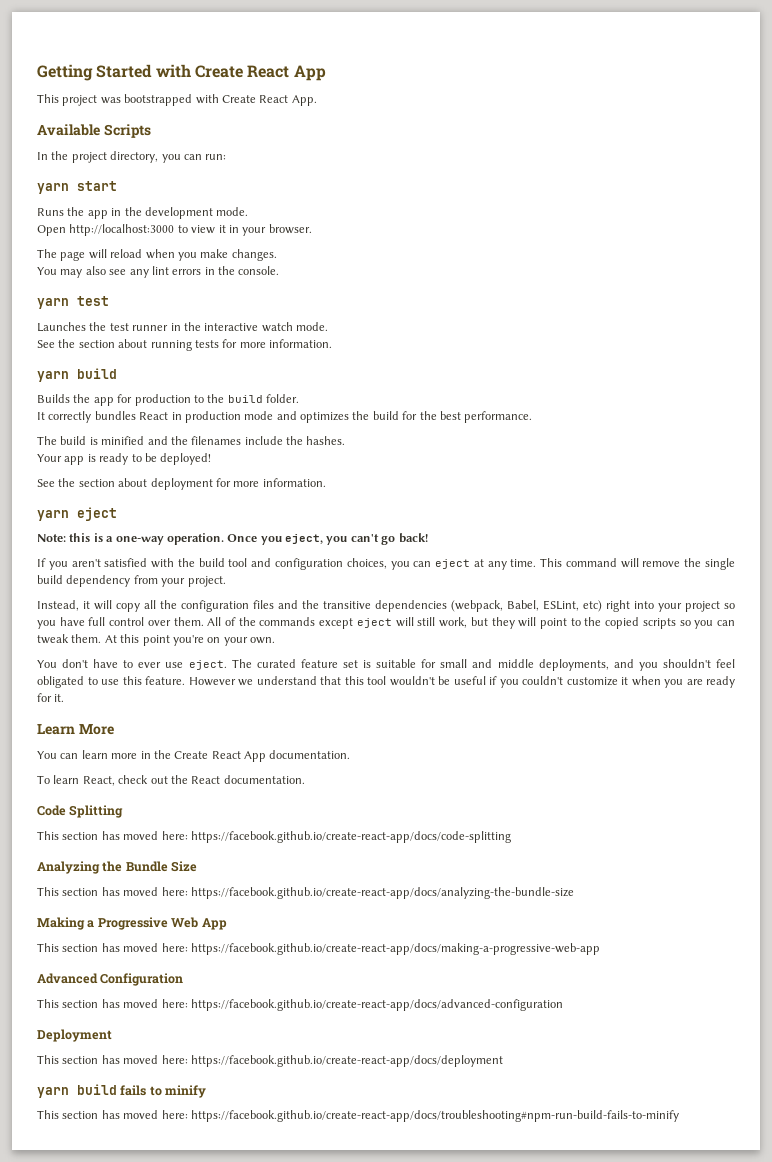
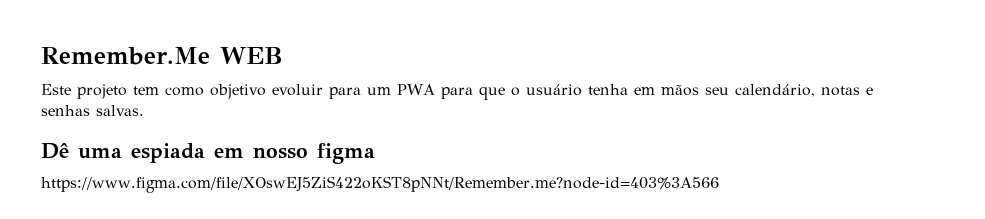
- Getting Started with Create React App
- This project was bootstrapped with Create React App.
- Available Scripts
- In the project directory, you can run:
- yarn start
- Runs the app in the development mode.
- Open http://localhost:3000 to view it in your browser.
- The page will reload when you make changes.
- You may also see any lint errors in the console.
- yarn test
- Launches the test runner in the interactive watch mode.
- See the section about running tests for more information.
- yarn build
- Builds the app for production to the build folder.
- It correctly bundles React in production mode and optimizes the build for the best performance.
- The build is minified and the filenames include the hashes.
- Your app is ready to be deployed!
- See the section about deployment for more information.
- yarn eject
- Note: this is a one-way operation. Once you eject, you can't go back!
- If you aren't satisfied with the build tool and configuration choices, you can eject at any time. This command will remove the single build dependency from your project.
- Instead, it will copy all the configuration files and the transitive dependencies (webpack, Babel, ESLint, etc) right into your project so you have full control over them. All of the commands except eject will still work, but they will point to the copied scripts so you can tweak them. At this point you're on your own.
- You don't have to ever use eject. The curated feature set is suitable for small and middle deployments, and you shouldn't feel obligated to use this feature. However we understand that this tool wouldn't be useful if you couldn't customize it when you are ready for it.
- Learn More
- You can learn more in the Create React App documentation.
- To learn React, check out the React documentation.
- Code Splitting
- This section has moved here: https://facebook.github.io/create-react-app/docs/code-splitting
- Analyzing the Bundle Size
- This section has moved here: https://facebook.github.io/create-react-app/docs/analyzing-the-bundle-size
- Making a Progressive Web App
- This section has moved here: https://facebook.github.io/create-react-app/docs/making-a-progressive-web-app
- Advanced Configuration
- This section has moved here: https://facebook.github.io/create-react-app/docs/advanced-configuration
- Deployment
- This section has moved here: https://facebook.github.io/create-react-app/docs/deployment
- yarn build fails to minify
- This section has moved here: https://facebook.github.io/create-react-app/docs/troubleshooting#npm-run-build-fails-to-minify
+ Remember.Me WEB
+ Este projeto tem como objetivo evoluir para um PWA para que o usuário tenha em mãos seu calendário, notas e senhas salvas.
+ Dê uma espiada em nosso figma
+ https://www.figma.com/file/XOswEJ5ZiS422oKST8pNNt/Remember.me?node-id=403%3A566

